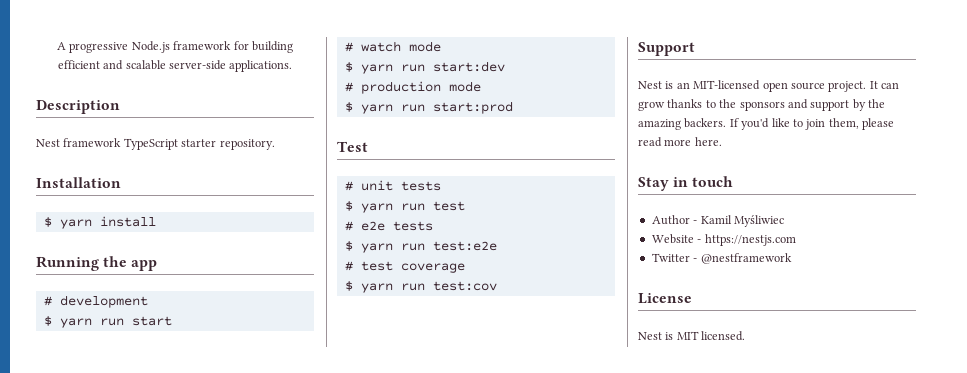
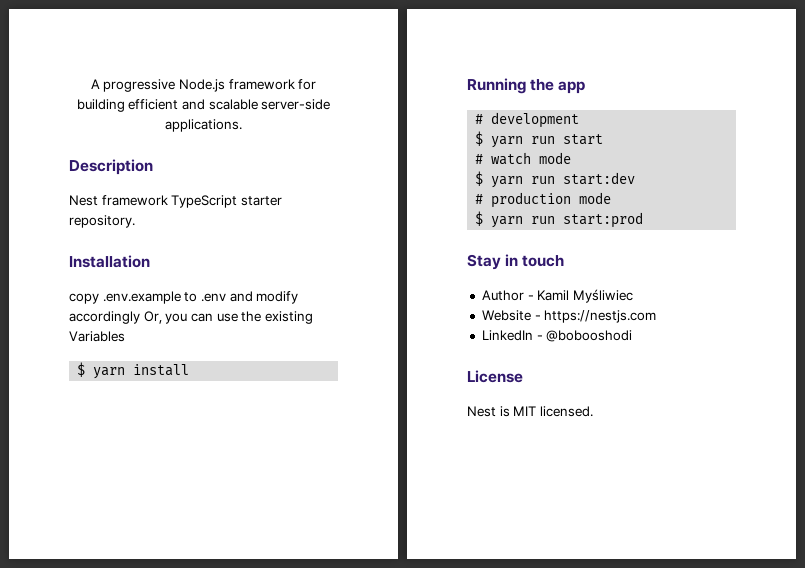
+ copy .env.example to .env and modify accordingly Or, you can use the existing Variables
- Test
- # unit tests
- $ yarn run test
- # e2e tests
- $ yarn run test:e2e
- # test coverage
- $ yarn run test:cov
- Support
- Nest is an MIT-licensed open source project. It can grow thanks to the sponsors and support by the amazing backers. If you'd like to join them, please read more here.
- Twitter - @nestframework
+ LinkedIn - @bobooshodi

